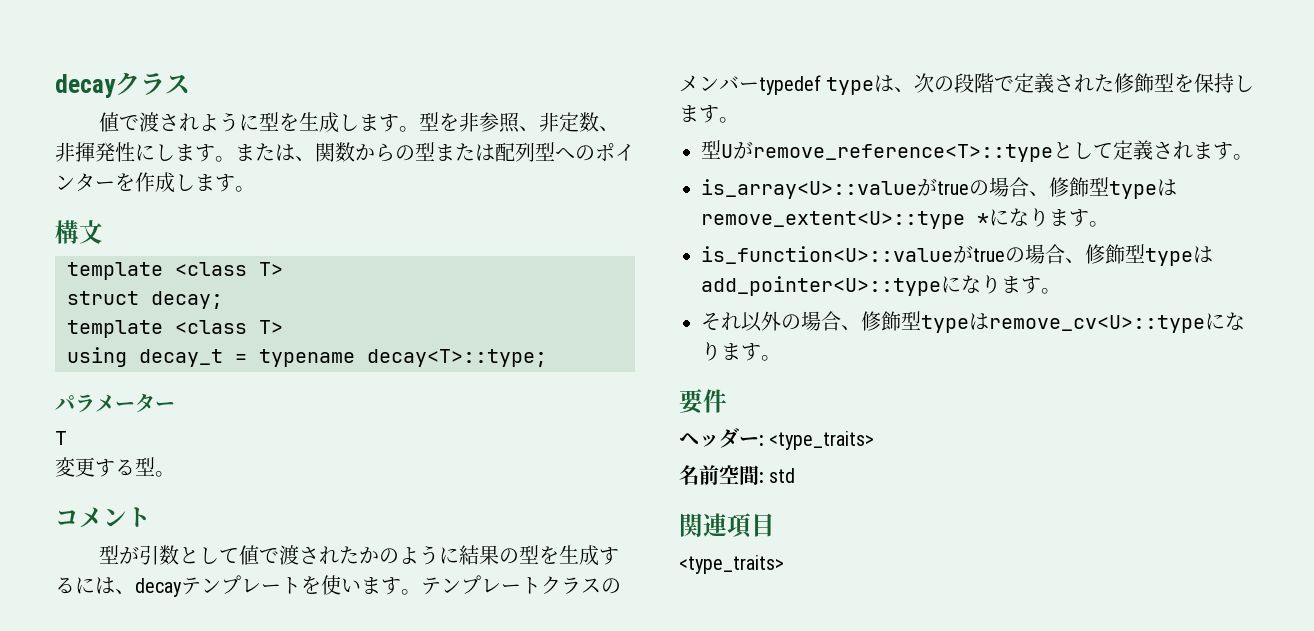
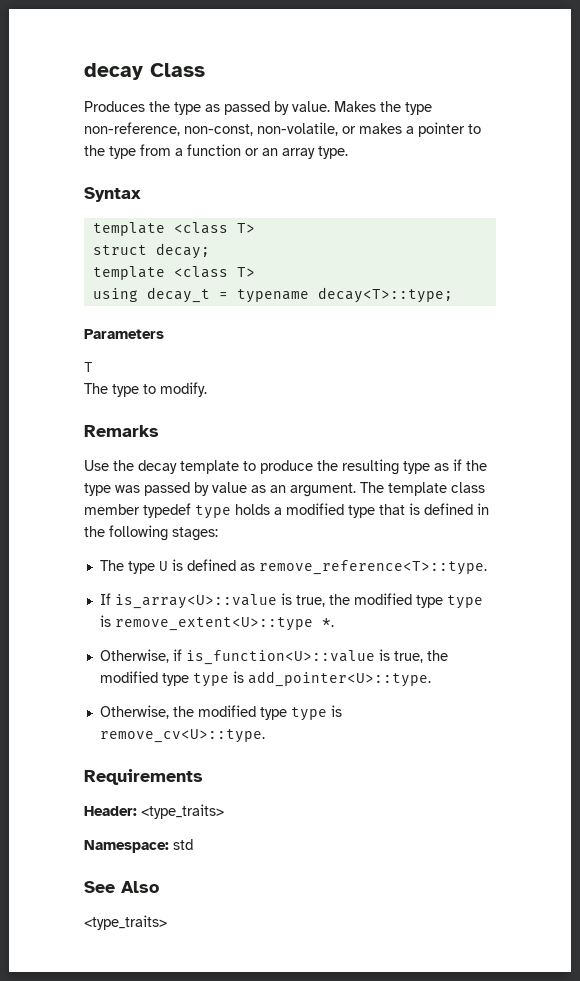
- decayクラス
- 値で渡されように型を生成します。型を非参照、非定数、非揮発性にします。または、関数からの型または配列型へのポインターを作成します。
- 構文
+ decay Class
+ Produces the type as passed by value. Makes the type non-reference, non-const, non-volatile, or makes a pointer to the type from a function or an array type.
+ Syntax
- パラメーター
+ Parameters
  T
- 変更する型。
- コメント
- 型が引数として値で渡されたかのように結果の型を生成するには、decayテンプレートを使います。テンプレートクラスのメンバーtypedef typeは、次の段階で定義された修飾型を保持します。
- 型Uがremove_reference<T>::typeとして定義されます。
- is_array<U>::valueがtrueの場合、修飾型typeはremove_extent<U>::type *になります。
- is_function<U>::valueがtrueの場合、修飾型typeはadd_pointer<U>::typeになります。
- それ以外の場合、修飾型typeはremove_cv<U>::typeになります。
- 要件
- ヘッダー: <type_traits>
- 名前空間: std
+ The type to modify.
+ Remarks
+ Use the decay template to produce the resulting type as if the type was passed by value as an argument. The template class member typedef type holds a modified type that is defined in the following stages:
+ The type U is defined as remove_reference<T>::type.
+ If is_array<U>::value is true, the modified type type is remove_extent<U>::type *.
+ Otherwise, if is_function<U>::value is true, the modified type type is add_pointer<U>::type.
+ Otherwise, the modified type type is remove_cv<U>::type.
+ Requirements
+ Header: <type_traits>
+ Namespace: std
- 関連項目
+ See Also

